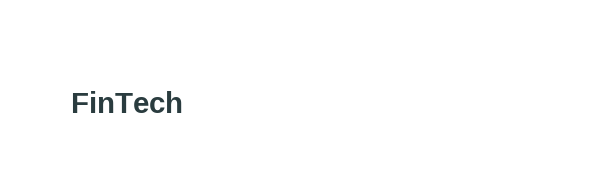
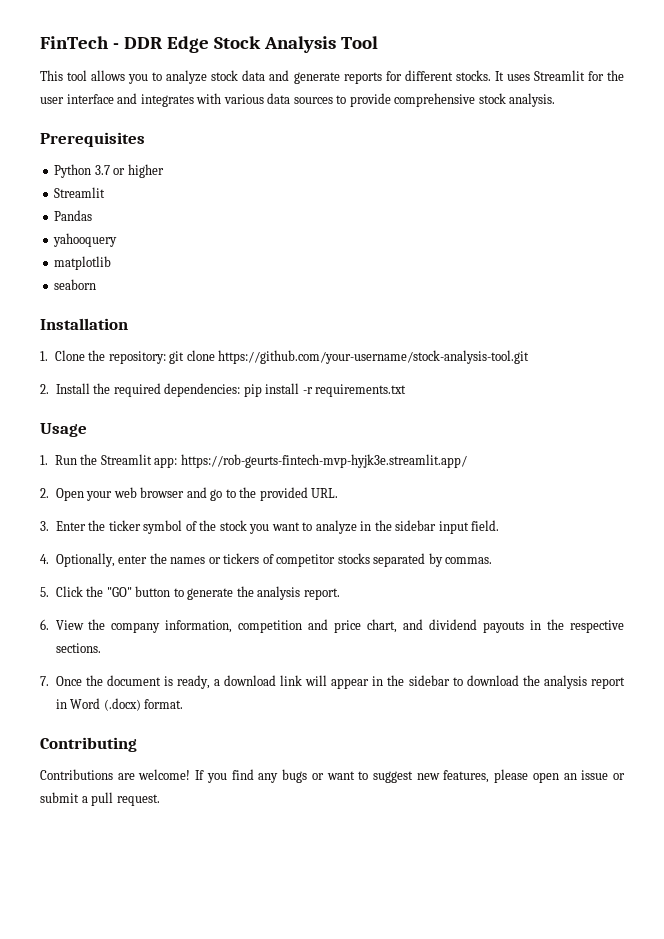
- FinTech
+ FinTech - DDR Edge Stock Analysis Tool
+ This tool allows you to analyze stock data and generate reports for different stocks. It uses Streamlit for the user interface and integrates with various data sources to provide comprehensive stock analysis.
+ Prerequisites
+ Python 3.7 or higher
+ Streamlit
+ Pandas
+ yahooquery
+ matplotlib
+ seaborn
+ Installation
+ 1. Clone the repository: git clone https://github.com/your-username/stock-analysis-tool.git
+ 2. Install the required dependencies: pip install -r requirements.txt
+ Usage
+ 1. Run the Streamlit app: https://rob-geurts-fintech-mvp-hyjk3e.streamlit.app/
+ 2. Open your web browser and go to the provided URL.
+ 3. Enter the ticker symbol of the stock you want to analyze in the sidebar input field.
+ 4. Optionally, enter the names or tickers of competitor stocks separated by commas.
+ 5. Click the "GO" button to generate the analysis report.
+ 6. View the company information, competition and price chart, and dividend payouts in the respective sections.
+ 7. Once the document is ready, a download link will appear in the sidebar to download the analysis report in Word (.docx) format.
+ Contributing
+ Contributions are welcome! If you find any bugs or want to suggest new features, please open an issue or submit a pull request.

